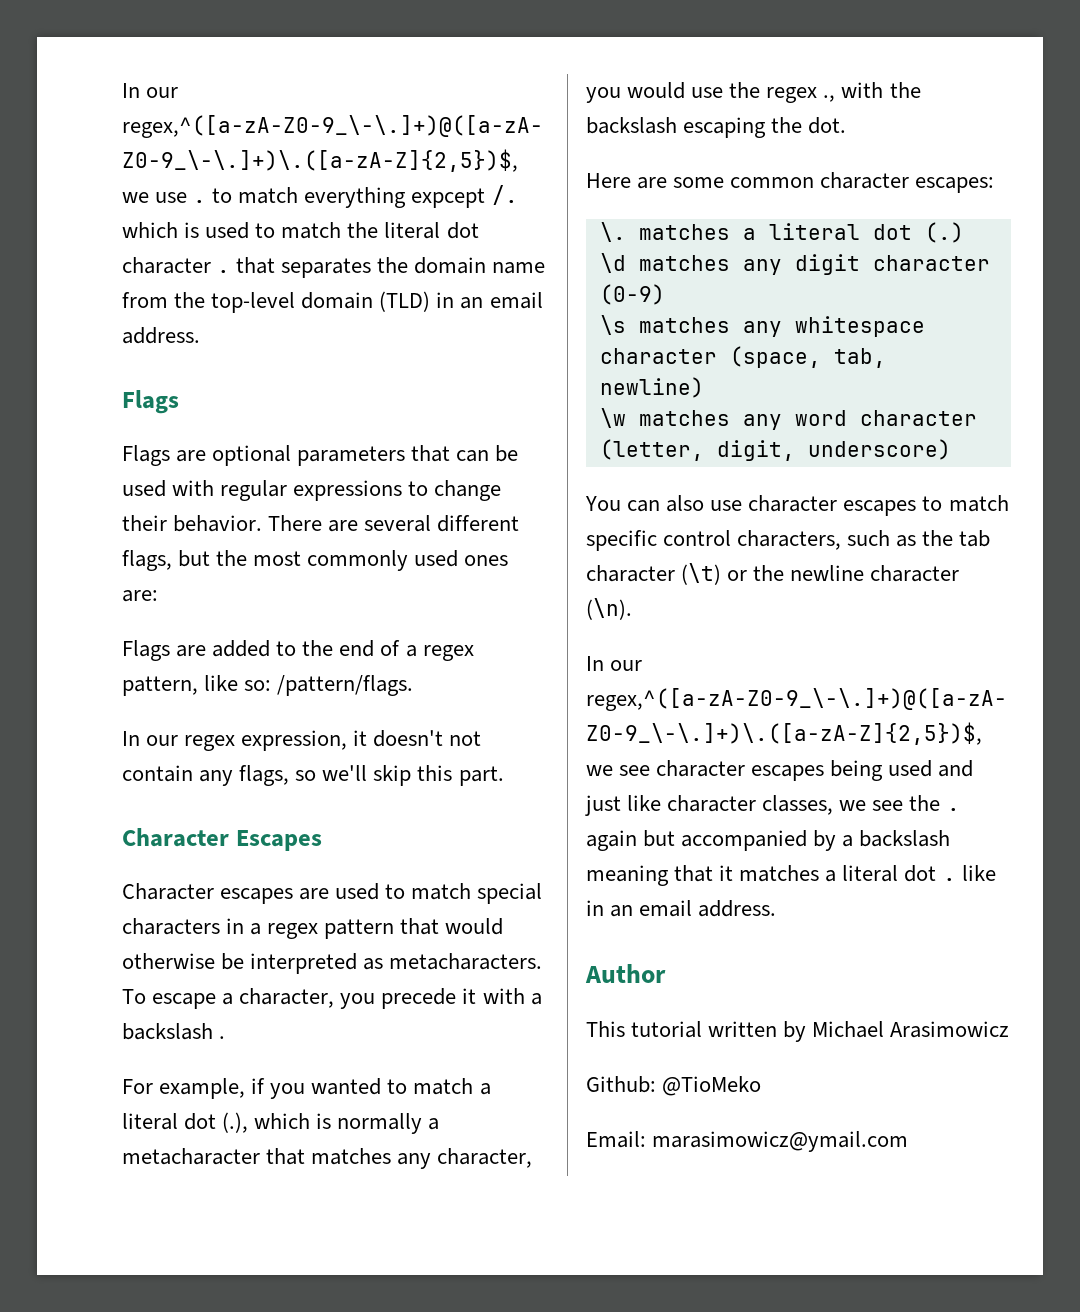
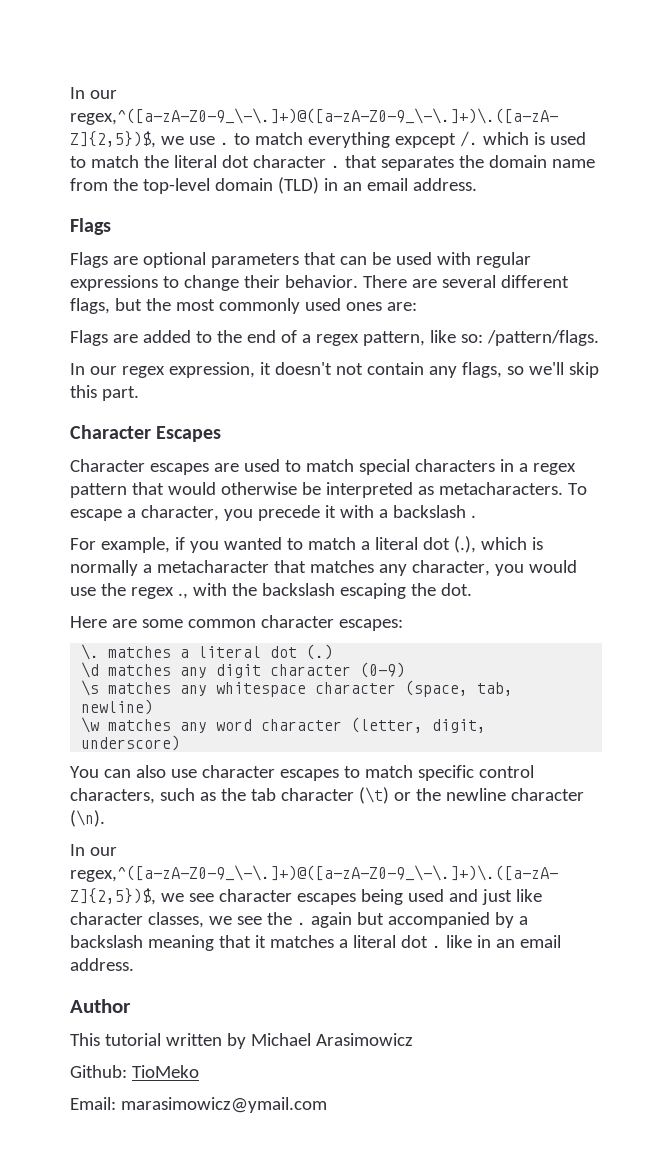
- Github: @TioMeko
+ Github: TioMeko

